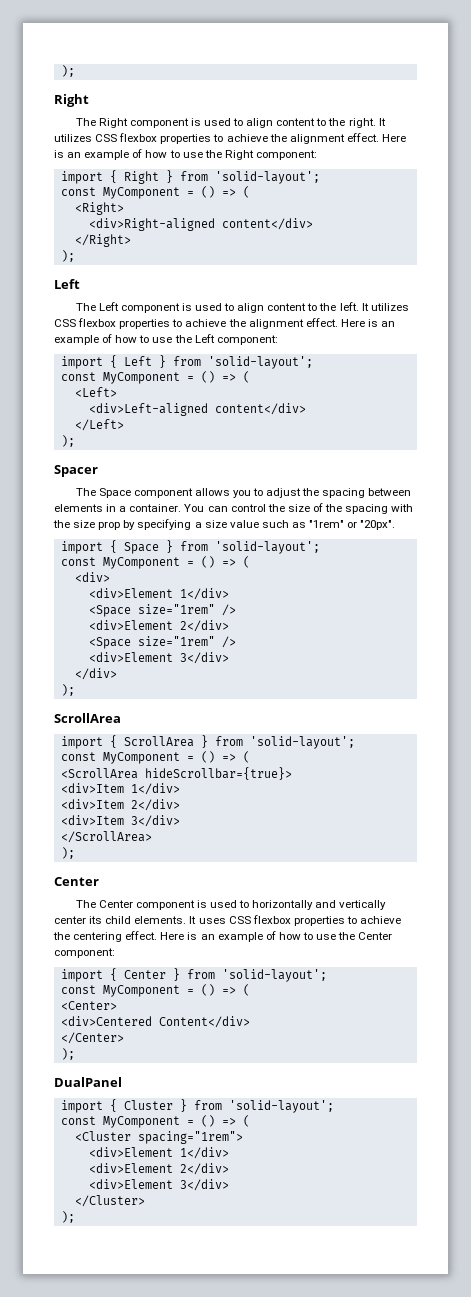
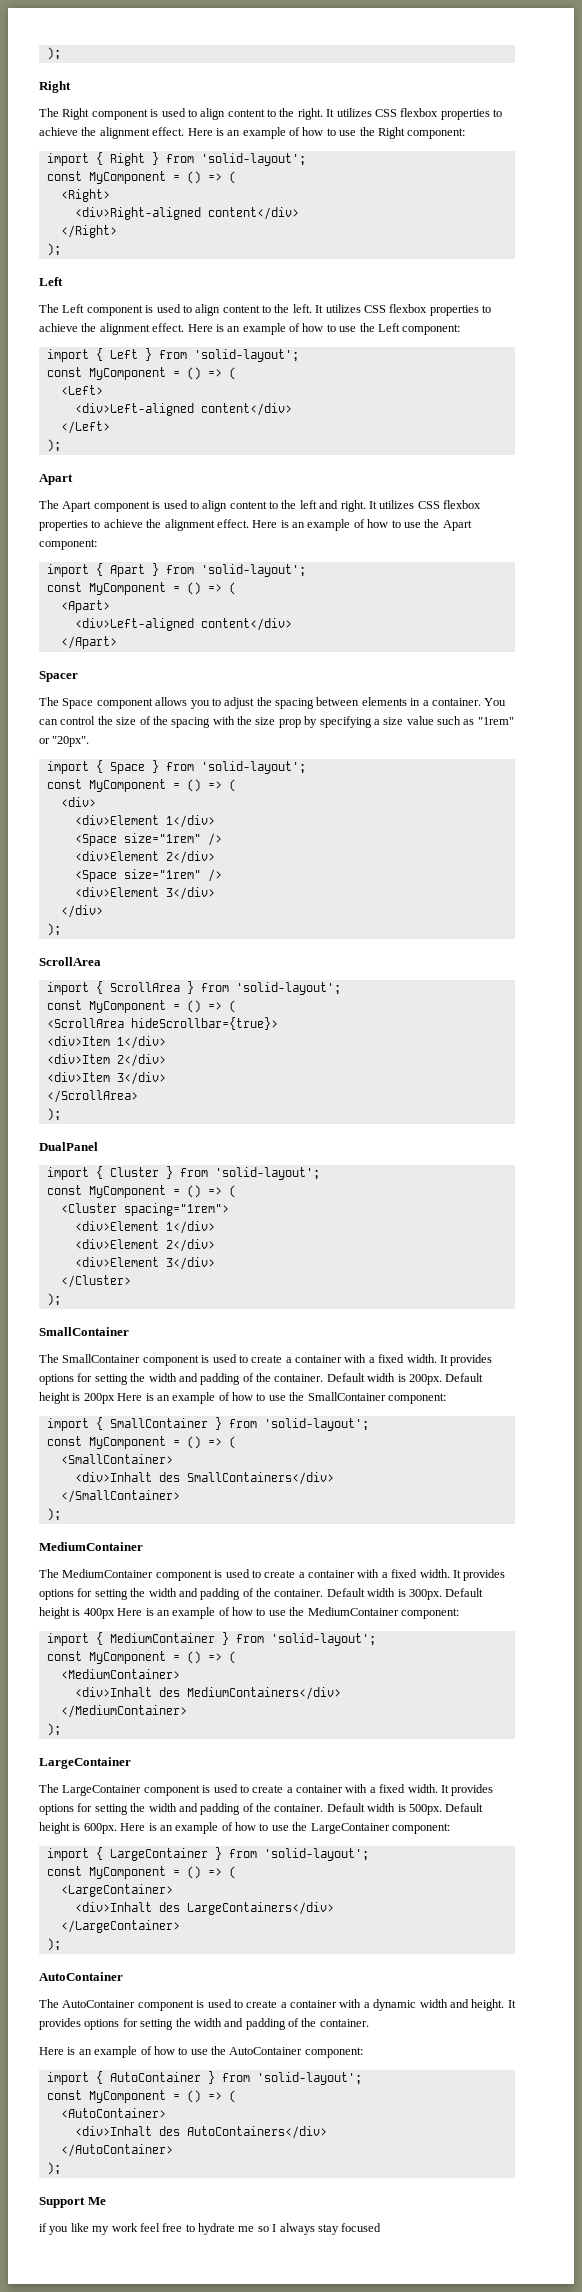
  </Left>
  );
+ Apart
+ The Apart component is used to align content to the left and right. It utilizes CSS flexbox properties to achieve the alignment effect. Here is an example of how to use the Apart component:
+ import { Apart } from 'solid-layout';
+ const MyComponent = () => (
+ <Apart>
+ <div>Left-aligned content</div>
+ </Apart>
  </ScrollArea>
- );
- Center
- The Center component is used to horizontally and vertically center its child elements. It uses CSS flexbox properties to achieve the centering effect. Here is an example of how to use the Center component:
- import { Center } from 'solid-layout';
- const MyComponent = () => (
- <Center>
- <div>Centered Content</div>
- </Center>
  </Cluster>
  );
+ SmallContainer
+ The SmallContainer component is used to create a container with a fixed width. It provides options for setting the width and padding of the container. Default width is 200px. Default height is 200px Here is an example of how to use the SmallContainer component:
+ import { SmallContainer } from 'solid-layout';
+ const MyComponent = () => (
+ <SmallContainer>
+ <div>Inhalt des SmallContainers</div>
+ </SmallContainer>
+ );
+ MediumContainer
+ The MediumContainer component is used to create a container with a fixed width. It provides options for setting the width and padding of the container. Default width is 300px. Default height is 400px Here is an example of how to use the MediumContainer component:
+ import { MediumContainer } from 'solid-layout';
+ const MyComponent = () => (
+ <MediumContainer>
+ <div>Inhalt des MediumContainers</div>
+ </MediumContainer>
+ );
+ LargeContainer
+ The LargeContainer component is used to create a container with a fixed width. It provides options for setting the width and padding of the container. Default width is 500px. Default height is 600px. Here is an example of how to use the LargeContainer component:
+ import { LargeContainer } from 'solid-layout';
+ const MyComponent = () => (
+ <LargeContainer>
+ <div>Inhalt des LargeContainers</div>
+ </LargeContainer>
+ );
+ AutoContainer
+ The AutoContainer component is used to create a container with a dynamic width and height. It provides options for setting the width and padding of the container.
+ Here is an example of how to use the AutoContainer component:
+ import { AutoContainer } from 'solid-layout';
+ const MyComponent = () => (
+ <AutoContainer>
+ <div>Inhalt des AutoContainers</div>
+ </AutoContainer>
+ );
+ Support Me
+ if you like my work feel free to hydrate me so I always stay focused

